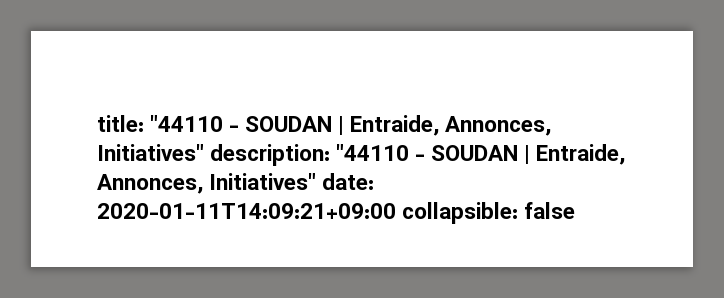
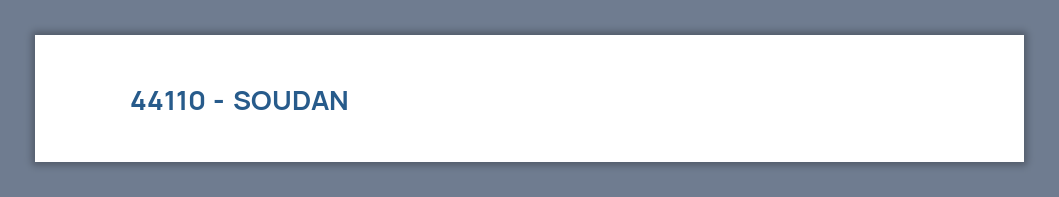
- title: "44110 - SOUDAN | Entraide, Annonces, Initiatives" description: "44110 - SOUDAN | Entraide, Annonces, Initiatives" date: 2020-01-11T14:09:21+09:00 collapsible: false
+ 44110 - SOUDAN

